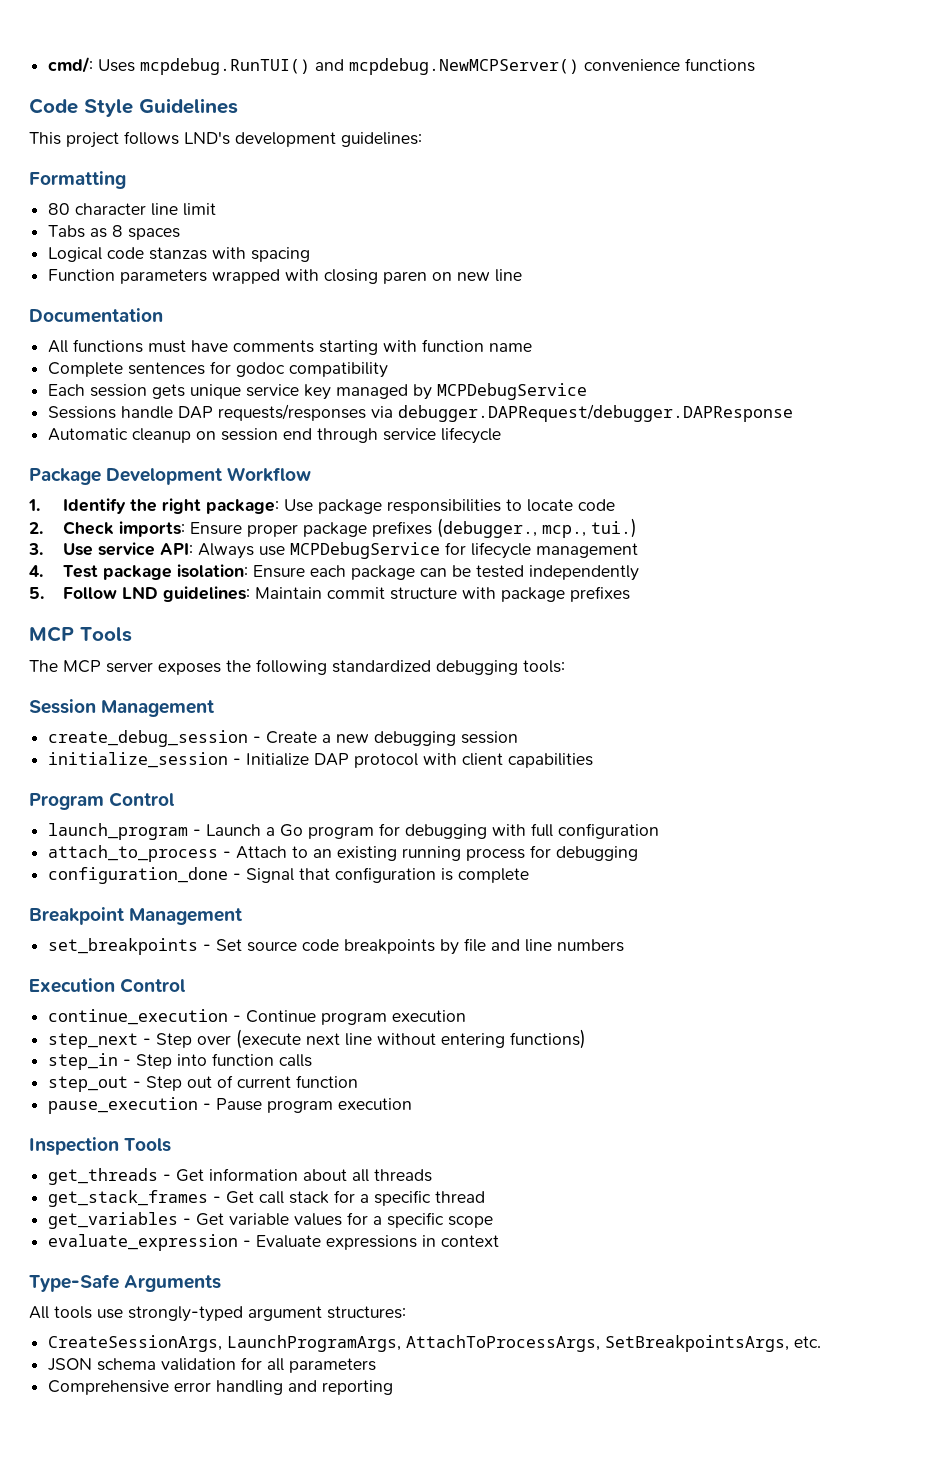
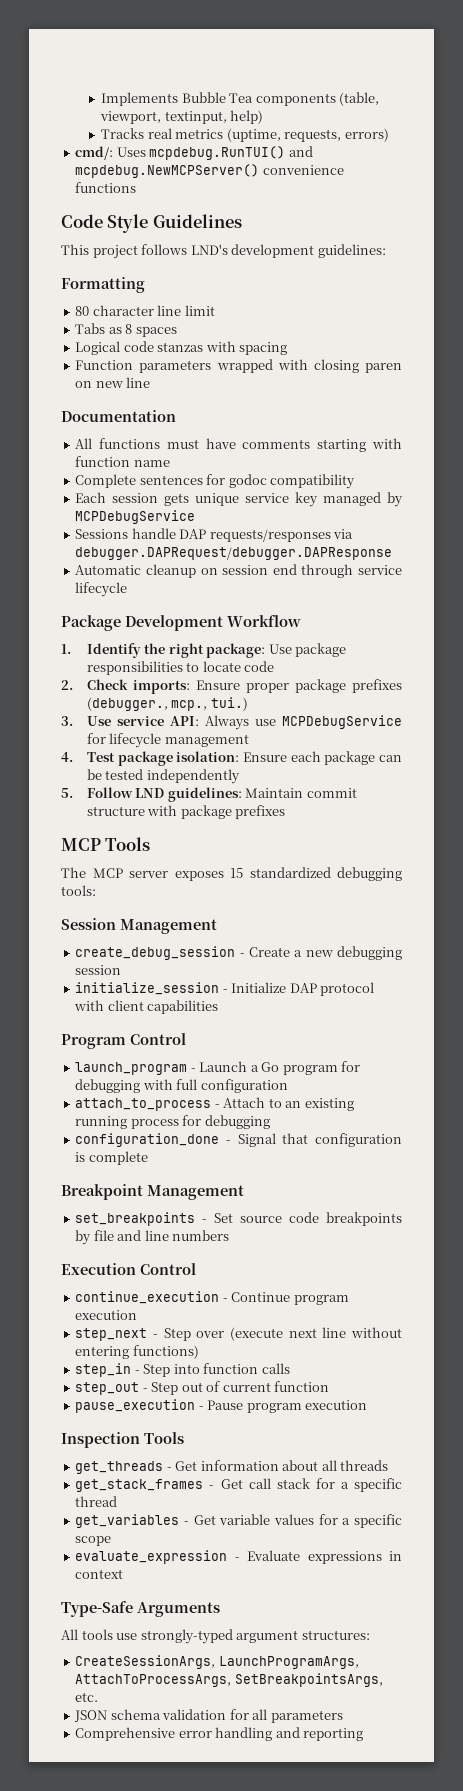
+ Implements Bubble Tea components (table, viewport, textinput, help)
+ Tracks real metrics (uptime, requests, errors)
- The MCP server exposes the following standardized debugging tools:
+ The MCP server exposes 15 standardized debugging tools:

